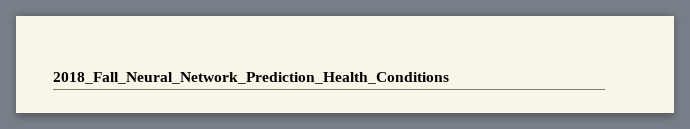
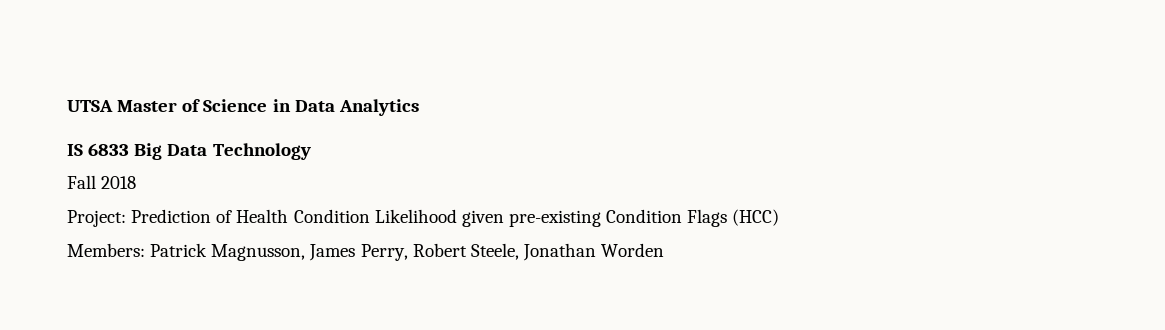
- 2018_Fall_Neural_Network_Prediction_Health_Conditions
+ UTSA Master of Science in Data Analytics
+ IS 6833 Big Data Technology
+ Fall 2018
+ Project: Prediction of Health Condition Likelihood given pre-existing Condition Flags (HCC)
+ Members: Patrick Magnusson, James Perry, Robert Steele, Jonathan Worden

